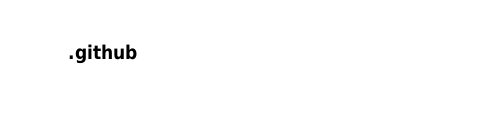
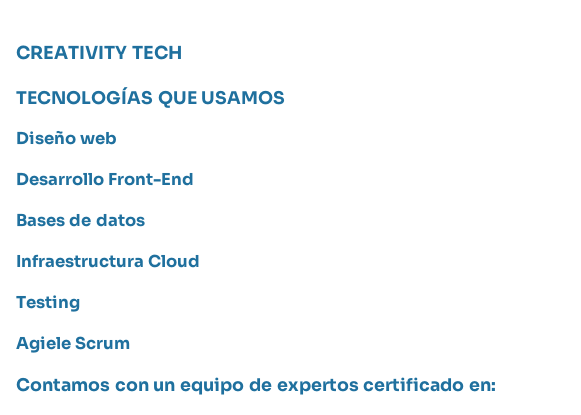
- .github
+ CREATIVITY TECH
+ TECNOLOGÍAS QUE USAMOS
+ Diseño web
+ Desarrollo Front-End
+ Bases de datos
+ Infraestructura Cloud
+ Testing
+ Agiele Scrum
+ Contamos con un equipo de expertos certificado en:

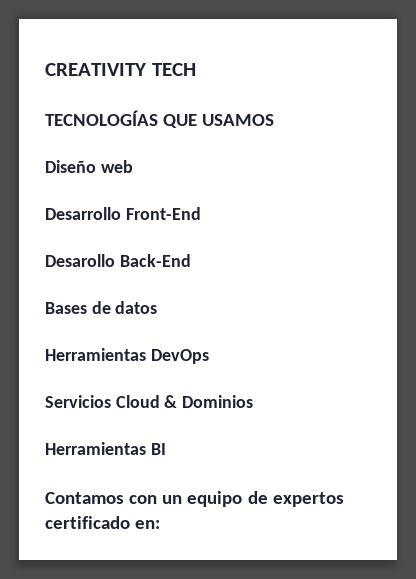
+ Desarollo Back-End
- Infraestructura Cloud
- Testing
- Agiele Scrum
+ Herramientas DevOps
+ Servicios Cloud & Dominios
+ Herramientas BI

